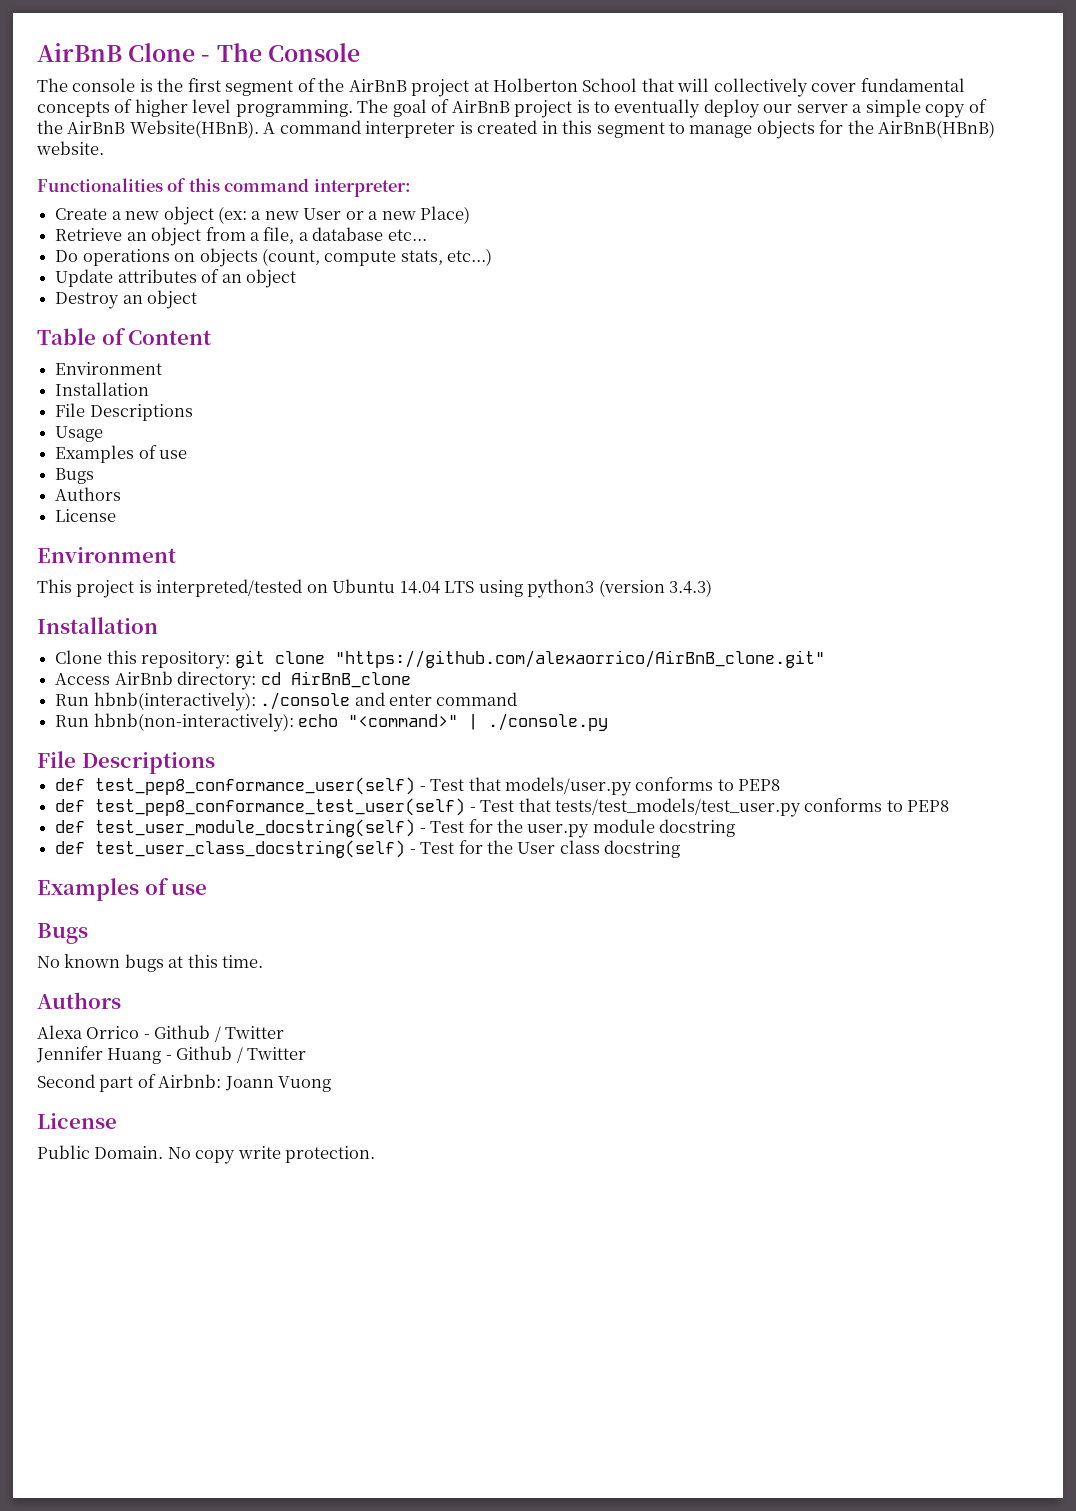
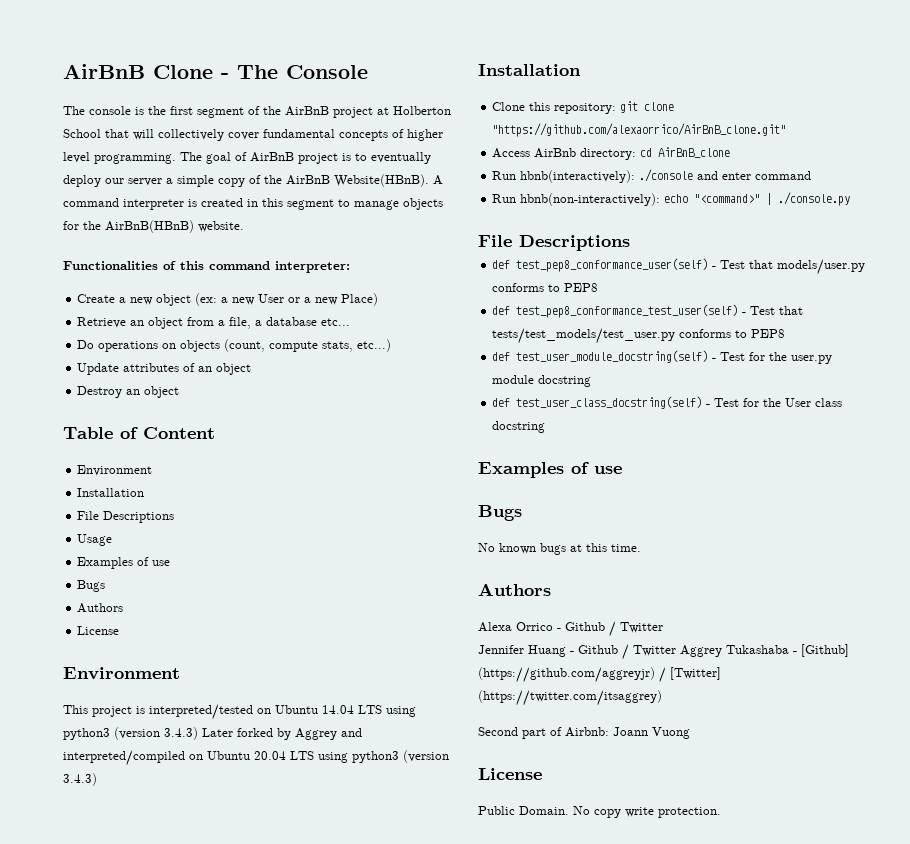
- This project is interpreted/tested on Ubuntu 14.04 LTS using python3 (version 3.4.3)
+ This project is interpreted/tested on Ubuntu 14.04 LTS using python3 (version 3.4.3) Later forked by Aggrey and interpreted/compiled on Ubuntu 20.04 LTS using python3 (version 3.4.3)
- Jennifer Huang - Github / Twitter
+ Jennifer Huang - Github / Twitter Aggrey Tukashaba - [Github] (https://github.com/aggreyjr) / [Twitter] (https://twitter.com/itsaggrey)

